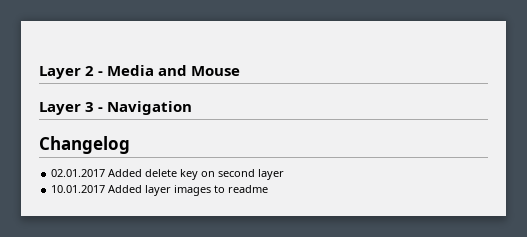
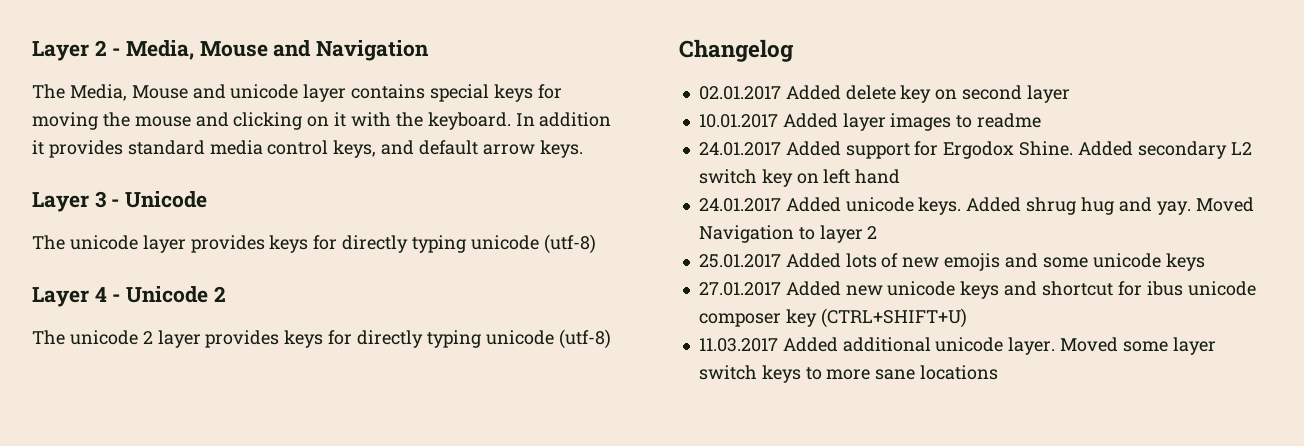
- Layer 2 - Media and Mouse
- Layer 3 - Navigation
+ Layer 2 - Media, Mouse and Navigation
+ The Media, Mouse and unicode layer contains special keys for moving the mouse and clicking on it with the keyboard. In addition it provides standard media control keys, and default arrow keys.
+ Layer 3 - Unicode
+ The unicode layer provides keys for directly typing unicode (utf-8)
+ Layer 4 - Unicode 2
+ The unicode 2 layer provides keys for directly typing unicode (utf-8)
+ 24.01.2017 Added support for Ergodox Shine. Added secondary L2 switch key on left hand
+ 24.01.2017 Added unicode keys. Added shrug hug and yay. Moved Navigation to layer 2
+ 25.01.2017 Added lots of new emojis and some unicode keys
+ 27.01.2017 Added new unicode keys and shortcut for ibus unicode composer key (CTRL+SHIFT+U)
+ 11.03.2017 Added additional unicode layer. Moved some layer switch keys to more sane locations

